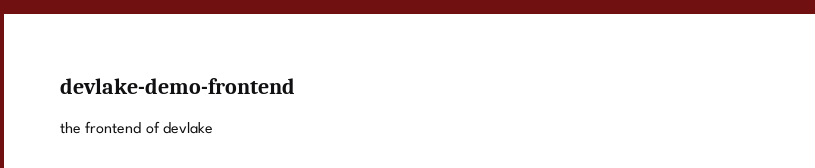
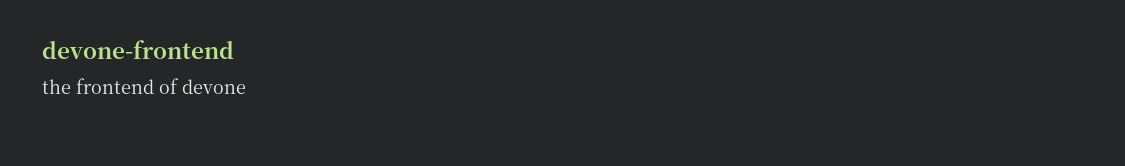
- devlake-demo-frontend
+ devone-frontend
- the frontend of devlake
+ the frontend of devone

